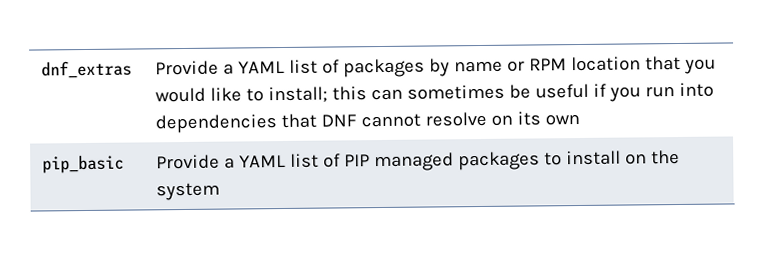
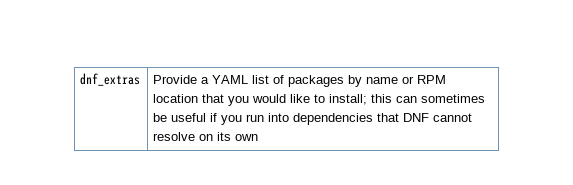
- pip_basic | Provide a YAML list of PIP managed packages to install on the system

